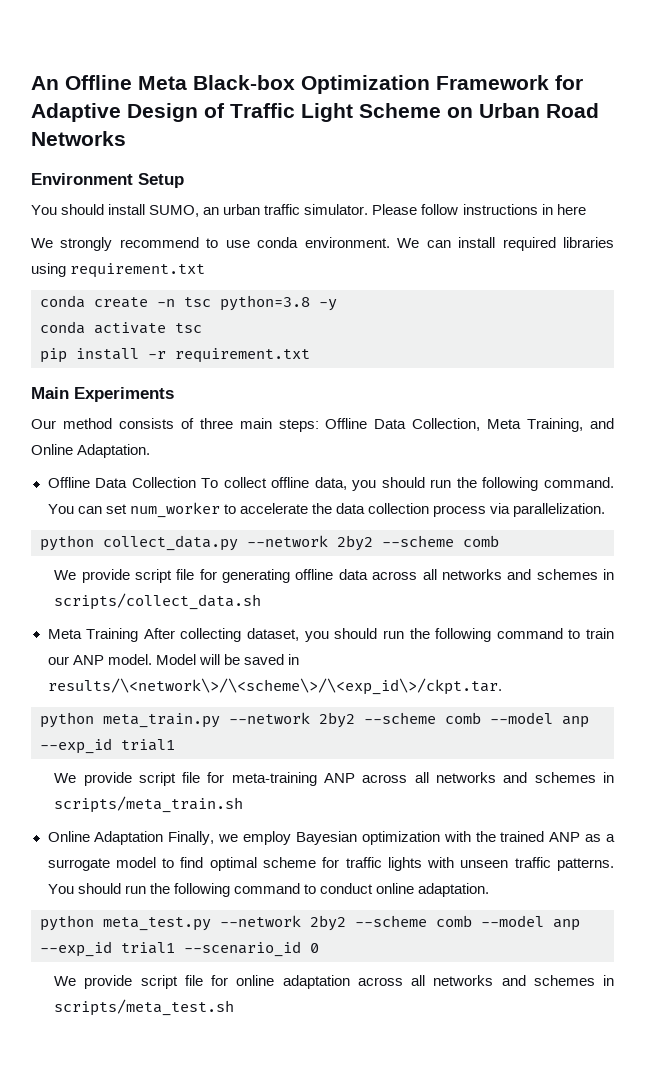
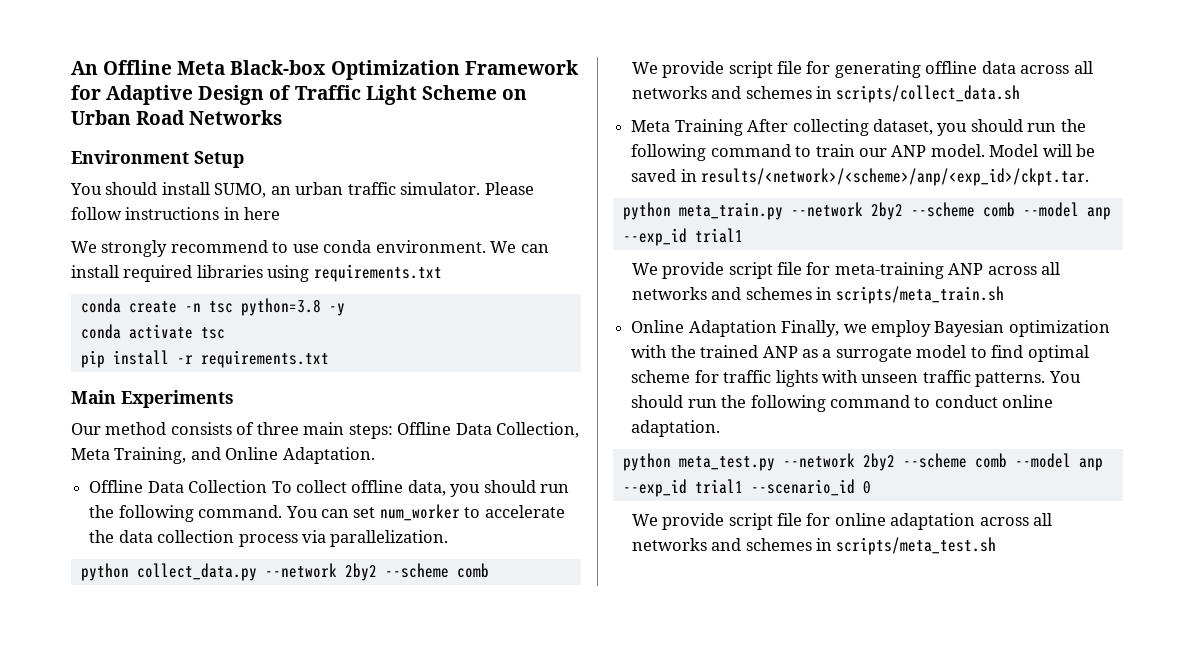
- We can install required libraries using requirement.txt
+ We can install required libraries using requirements.txt
- pip install -r requirement.txt
+ pip install -r requirements.txt
- Model will be saved in results/\<network\>/\<scheme\>/\<exp_id\>/ckpt.tar.
+ Model will be saved in results/<network>/<scheme>/anp/<exp_id>/ckpt.tar.

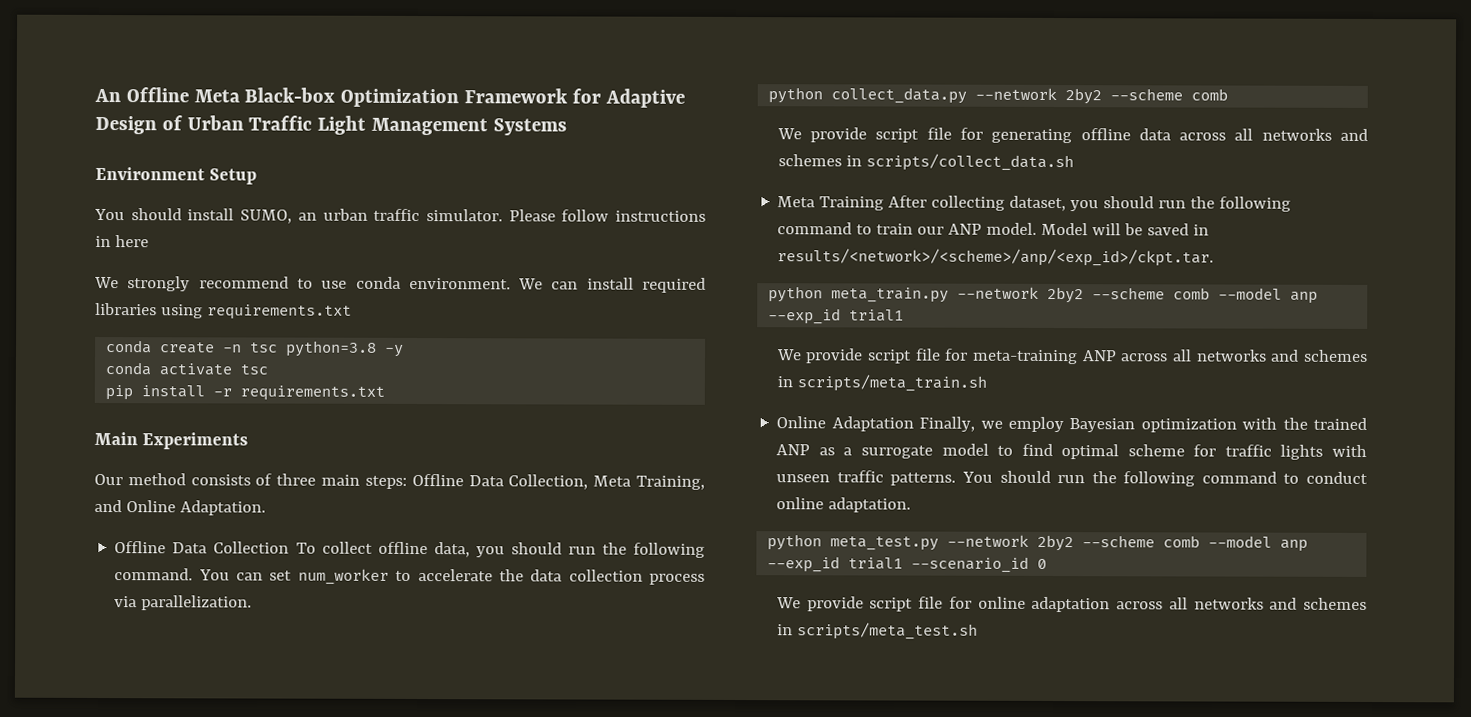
- An Offline Meta Black-box Optimization Framework for Adaptive Design of Traffic Light Scheme on Urban Road Networks
+ An Offline Meta Black-box Optimization Framework for Adaptive Design of Urban Traffic Light Management Systems

